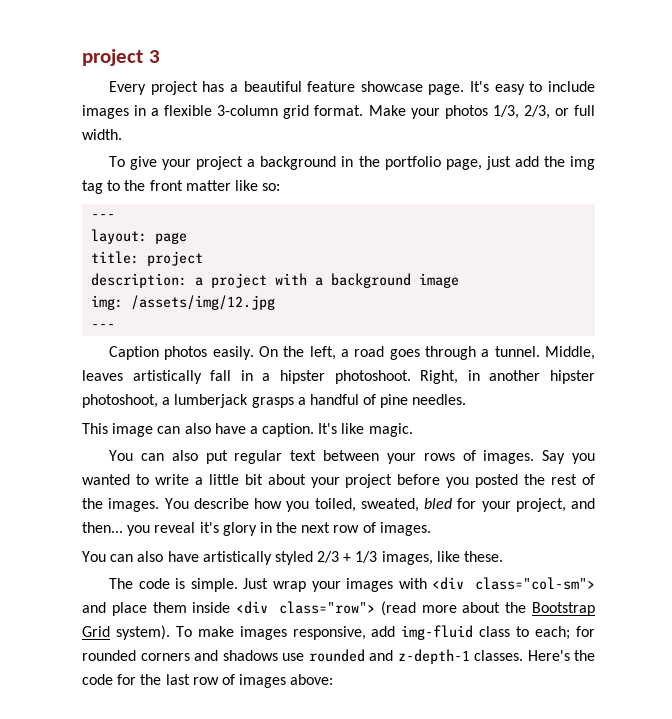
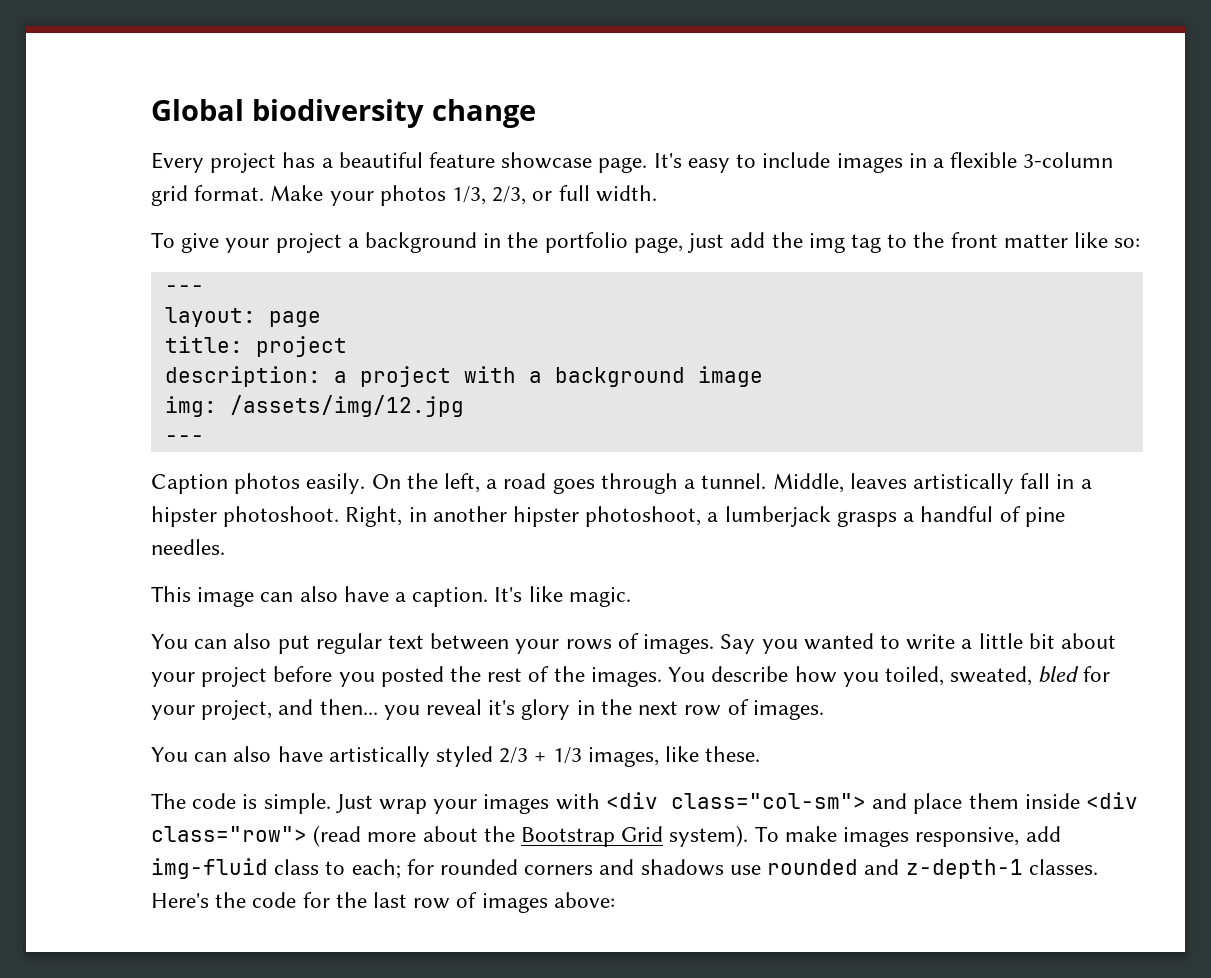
- project 3
+ Global biodiversity change

